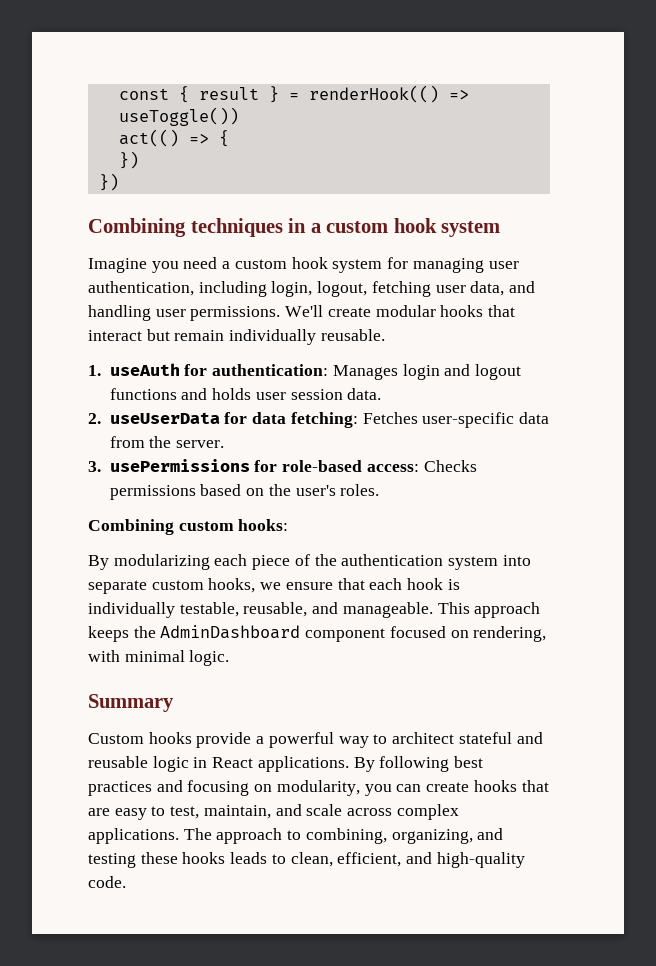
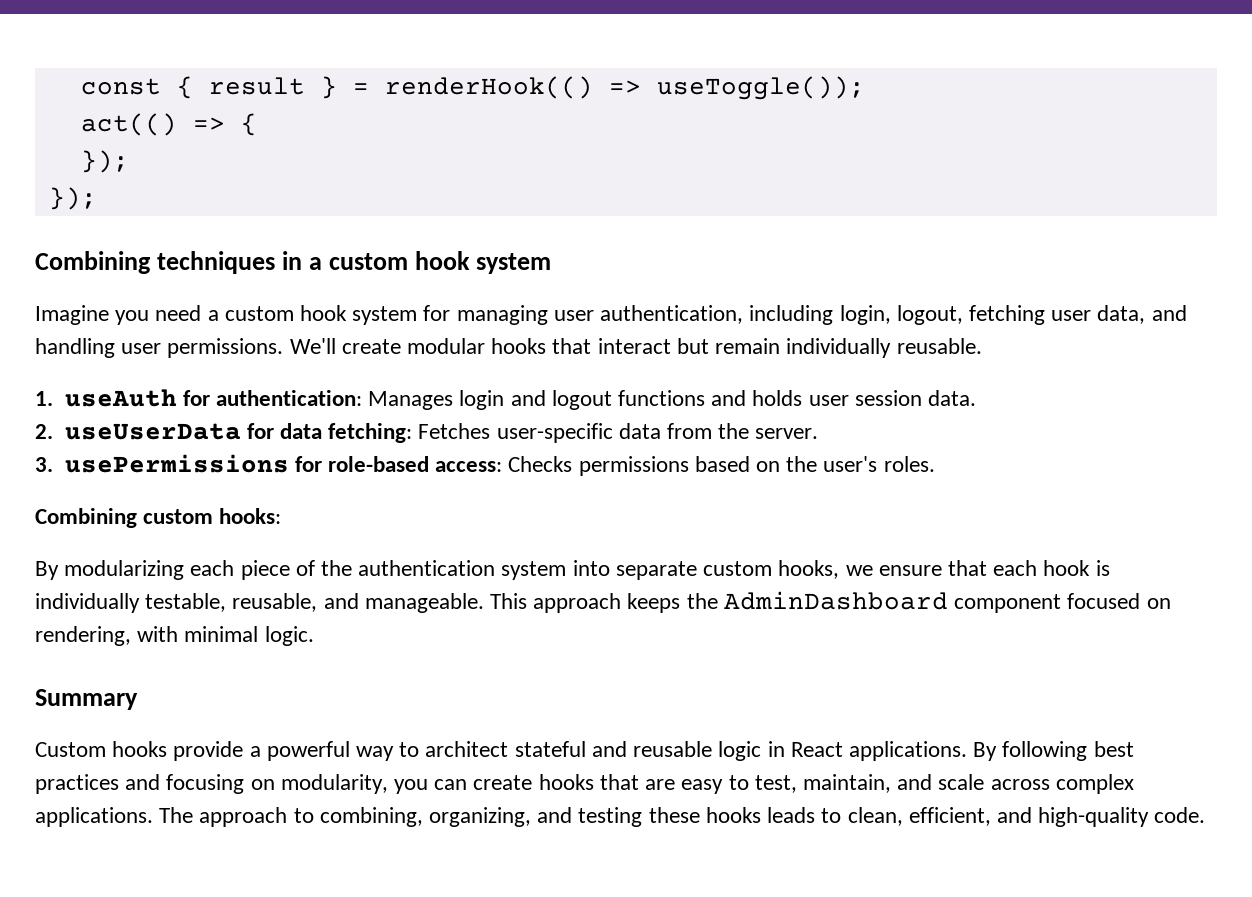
- const { result } = renderHook(() => useToggle())
+ const { result } = renderHook(() => useToggle());
  act(() => {
- })
- })
+ });
+ });

